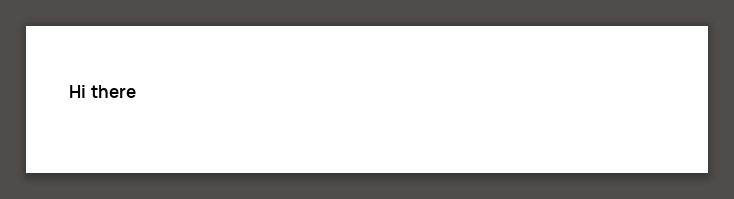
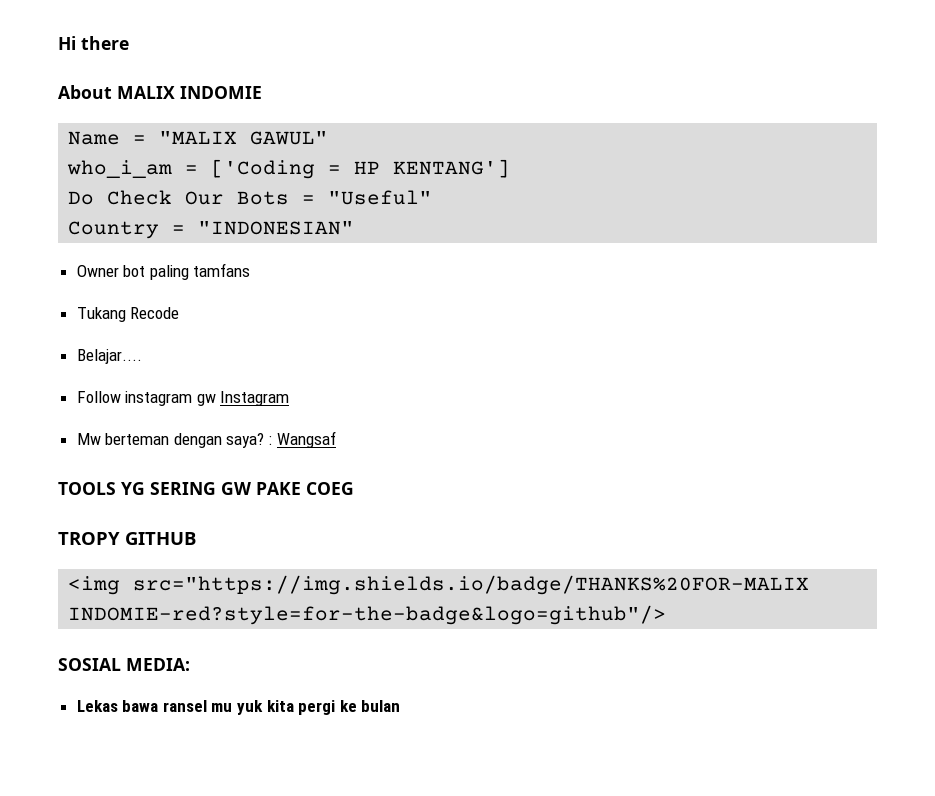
+ About MALIX INDOMIE
+ Name = "MALIX GAWUL"
+ who_i_am = ['Coding = HP KENTANG']
+ Do Check Our Bots = "Useful"
+ Country = "INDONESIAN"
+ Owner bot paling tamfans
+ Tukang Recode
+ Belajar....
+ Follow instagram gw Instagram
+ Mw berteman dengan saya? : Wangsaf
+ TOOLS YG SERING GW PAKE COEG
+ TROPY GITHUB
+ <img src="https://img.shields.io/badge/THANKS%20FOR-MALIX INDOMIE-red?style=for-the-badge&logo=github"/>
+ SOSIAL MEDIA:
+ Lekas bawa ransel mu yuk kita pergi ke bulan

